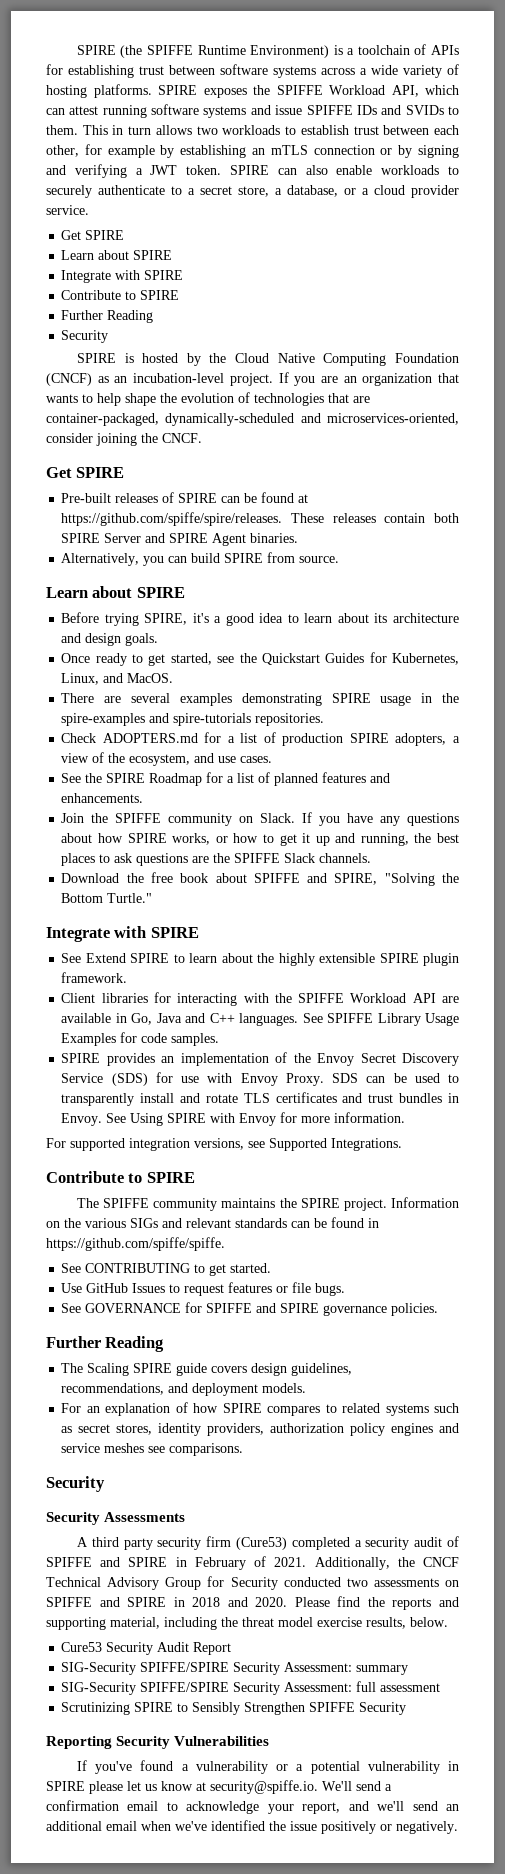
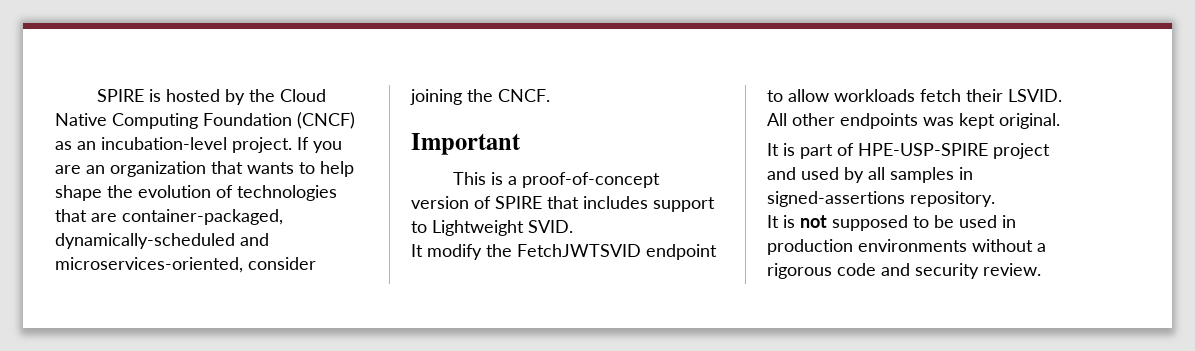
- SPIRE (the SPIFFE Runtime Environment) is a toolchain of APIs for establishing trust between software systems across a wide variety of hosting platforms. SPIRE exposes the SPIFFE Workload API, which can attest running software systems and issue SPIFFE IDs and SVIDs to them. This in turn allows two workloads to establish trust between each other, for example by establishing an mTLS connection or by signing and verifying a JWT token. SPIRE can also enable workloads to securely authenticate to a secret store, a database, or a cloud provider service.
- Get SPIRE
- Learn about SPIRE
- Integrate with SPIRE
- Contribute to SPIRE
- Further Reading
- Security
  If you are an organization that wants to help shape the evolution of technologies that are container-packaged, dynamically-scheduled and microservices-oriented, consider joining the CNCF.
- Get SPIRE
- Pre-built releases of SPIRE can be found at https://github.com/spiffe/spire/releases. These releases contain both SPIRE Server and SPIRE Agent binaries.
- Alternatively, you can build SPIRE from source.
- Learn about SPIRE
- Before trying SPIRE, it's a good idea to learn about its architecture and design goals.
- Once ready to get started, see the Quickstart Guides for Kubernetes, Linux, and MacOS.
- There are several examples demonstrating SPIRE usage in the spire-examples and spire-tutorials repositories.
- Check ADOPTERS.md for a list of production SPIRE adopters, a view of the ecosystem, and use cases.
- See the SPIRE Roadmap for a list of planned features and enhancements.
- Join the SPIFFE community on Slack. If you have any questions about how SPIRE works, or how to get it up and running, the best places to ask questions are the SPIFFE Slack channels.
- Download the free book about SPIFFE and SPIRE, "Solving the Bottom Turtle."
- Integrate with SPIRE
- See Extend SPIRE to learn about the highly extensible SPIRE plugin framework.
- Client libraries for interacting with the SPIFFE Workload API are available in Go, Java and C++ languages. See SPIFFE Library Usage Examples for code samples.
- SPIRE provides an implementation of the Envoy Secret Discovery Service (SDS) for use with Envoy Proxy. SDS can be used to transparently install and rotate TLS certificates and trust bundles in Envoy. See Using SPIRE with Envoy for more information.
- For supported integration versions, see Supported Integrations.
- Contribute to SPIRE
- The SPIFFE community maintains the SPIRE project. Information on the various SIGs and relevant standards can be found in https://github.com/spiffe/spiffe.
- See CONTRIBUTING to get started.
- Use GitHub Issues to request features or file bugs.
- See GOVERNANCE for SPIFFE and SPIRE governance policies.
- Further Reading
- The Scaling SPIRE guide covers design guidelines, recommendations, and deployment models.
- For an explanation of how SPIRE compares to related systems such as secret stores, identity providers, authorization policy engines and service meshes see comparisons.
- Security
- Security Assessments
- A third party security firm (Cure53) completed a security audit of SPIFFE and SPIRE in February of 2021. Additionally, the CNCF Technical Advisory Group for Security conducted two assessments on SPIFFE and SPIRE in 2018 and 2020. Please find the reports and supporting material, including the threat model exercise results, below.
- Cure53 Security Audit Report
- SIG-Security SPIFFE/SPIRE Security Assessment: summary
- SIG-Security SPIFFE/SPIRE Security Assessment: full assessment
- Scrutinizing SPIRE to Sensibly Strengthen SPIFFE Security
- Reporting Security Vulnerabilities
- If you've found a vulnerability or a potential vulnerability in SPIRE please let us know at security@spiffe.io. We'll send a confirmation email to acknowledge your report, and we'll send an additional email when we've identified the issue positively or negatively.
+ Important
+ This is a proof-of-concept version of SPIRE that includes support to Lightweight SVID.
+ It modify the FetchJWTSVID endpoint to allow workloads fetch their LSVID. All other endpoints was kept original.
+ It is part of HPE-USP-SPIRE project and used by all samples in signed-assertions repository.
+ It is not supposed to be used in production environments without a rigorous code and security review.

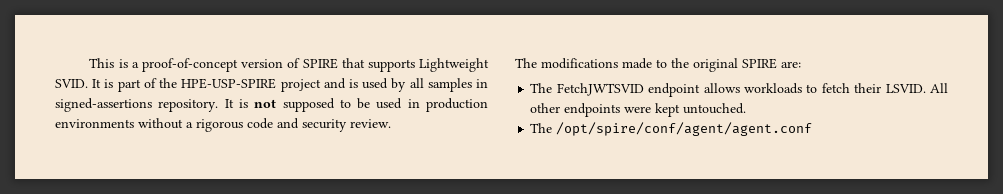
- SPIRE is hosted by the Cloud Native Computing Foundation (CNCF) as an incubation-level project. If you are an organization that wants to help shape the evolution of technologies that are container-packaged, dynamically-scheduled and microservices-oriented, consider joining the CNCF.
- Important
- This is a proof-of-concept version of SPIRE that includes support to Lightweight SVID.
- It modify the FetchJWTSVID endpoint to allow workloads fetch their LSVID. All other endpoints was kept original.
- It is part of HPE-USP-SPIRE project and used by all samples in signed-assertions repository.
- It is not supposed to be used in production environments without a rigorous code and security review.
+ This is a proof-of-concept version of SPIRE that supports Lightweight SVID. It is part of the HPE-USP-SPIRE project and is used by all samples in signed-assertions repository. It is not supposed to be used in production environments without a rigorous code and security review.
+ The modifications made to the original SPIRE are:
+ The FetchJWTSVID endpoint allows workloads to fetch their LSVID. All other endpoints were kept untouched.
+ The /opt/spire/conf/agent/agent.conf

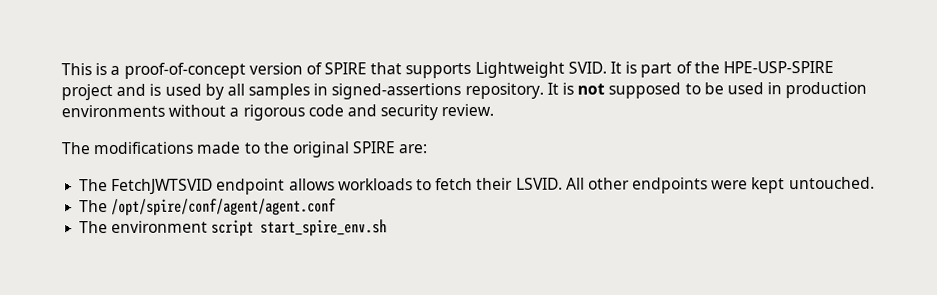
+ The environment script start_spire_env.sh

